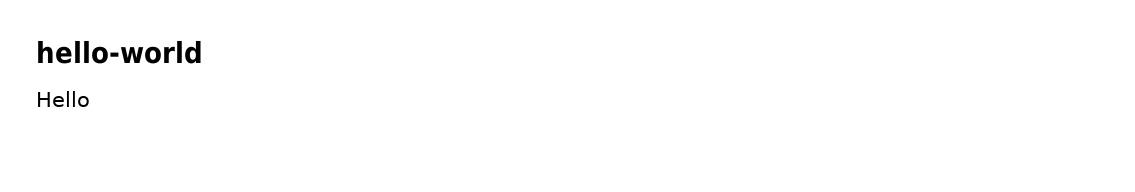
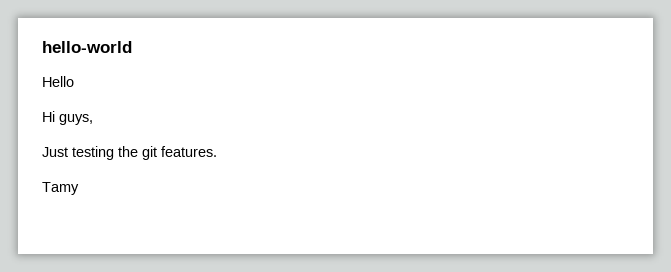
+ Hi guys,
+ Just testing the git features.
+ Tamy

